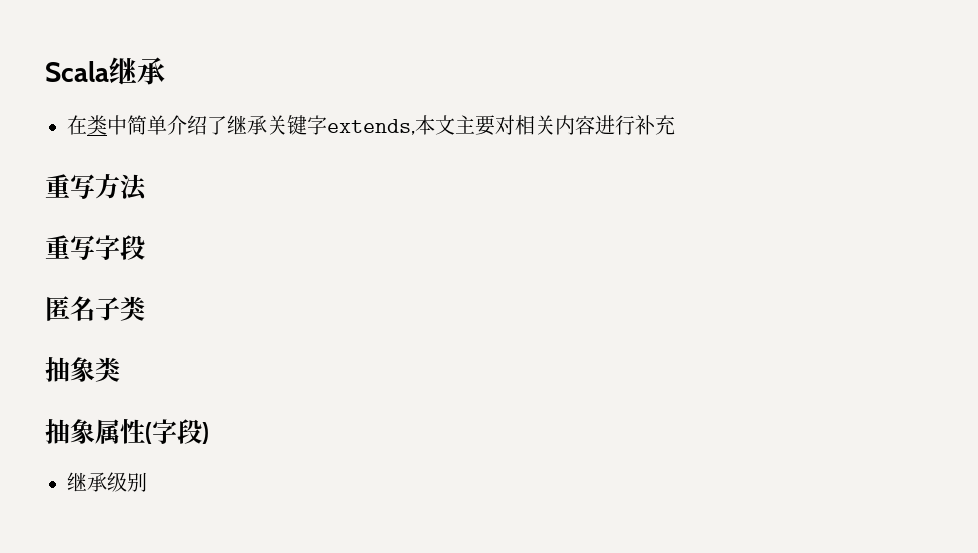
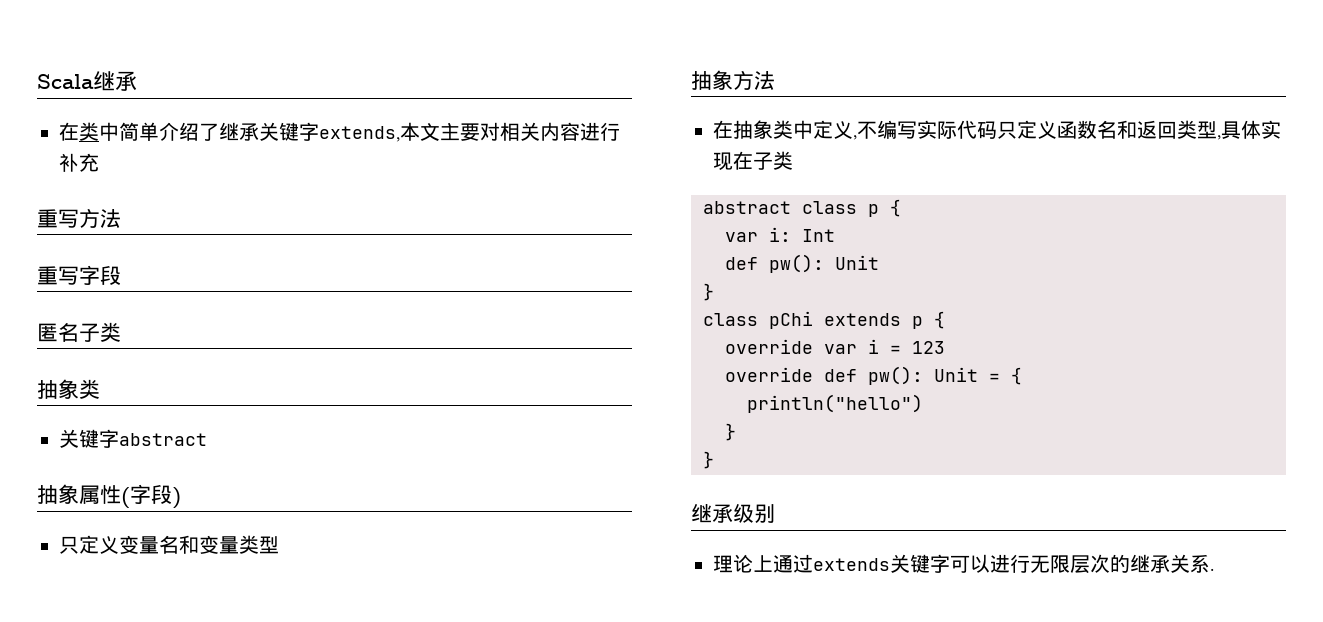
+ 关键字abstract
+ 只定义变量名和变量类型
+ 抽象方法
+ 在抽象类中定义,不编写实际代码只定义函数名和返回类型,具体实现在子类
+ abstract class p {
+ var i: Int
+ def pw(): Unit
+ }
+ class pChi extends p {
+ override var i = 123
+ override def pw(): Unit = {
+ println("hello")
+ }
+ }
  继承级别
+ 理论上通过extends关键字可以进行无限层次的继承关系.

